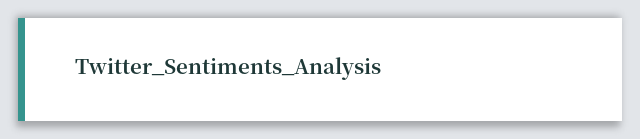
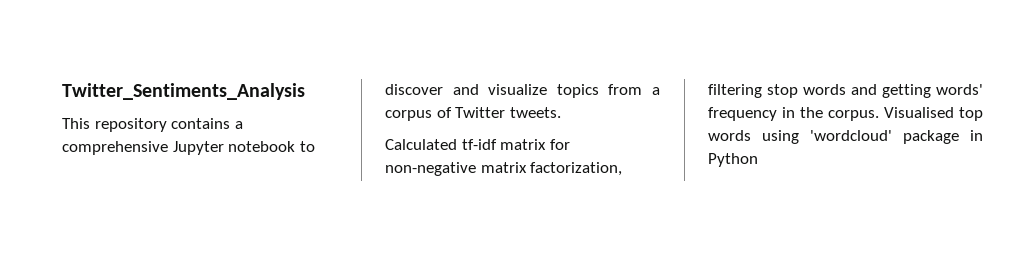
+ This repository contains a comprehensive Jupyter notebook to discover and visualize topics from a corpus of Twitter tweets.
+ Calculated tf-idf matrix for non-negative matrix factorization, filtering stop words and getting words' frequency in the corpus. Visualised top words using 'wordcloud' package in Python

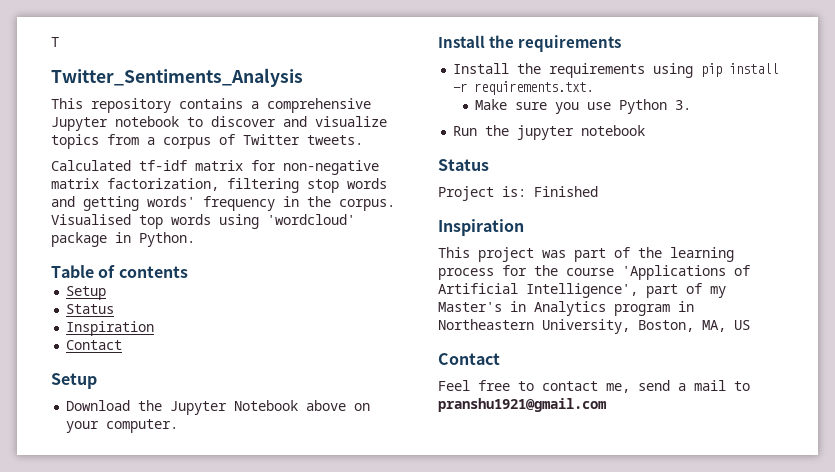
+ T
- Visualised top words using 'wordcloud' package in Python
+ Visualised top words using 'wordcloud' package in Python.
+ Table of contents
+ Setup
+ Status
+ Inspiration
+ Contact
+ Setup
+ Download the Jupyter Notebook above on your computer.
+ Install the requirements
+ Install the requirements using pip install -r requirements.txt.
+ Make sure you use Python 3.
+ Run the jupyter notebook
+ Status
+ Project is: Finished
+ Inspiration
+ This project was part of the learning process for the course 'Applications of Artificial Intelligence', part of my Master's in Analytics program in Northeastern University, Boston, MA, US
+ Contact
+ Feel free to contact me, send a mail to pranshu1921@gmail.com

